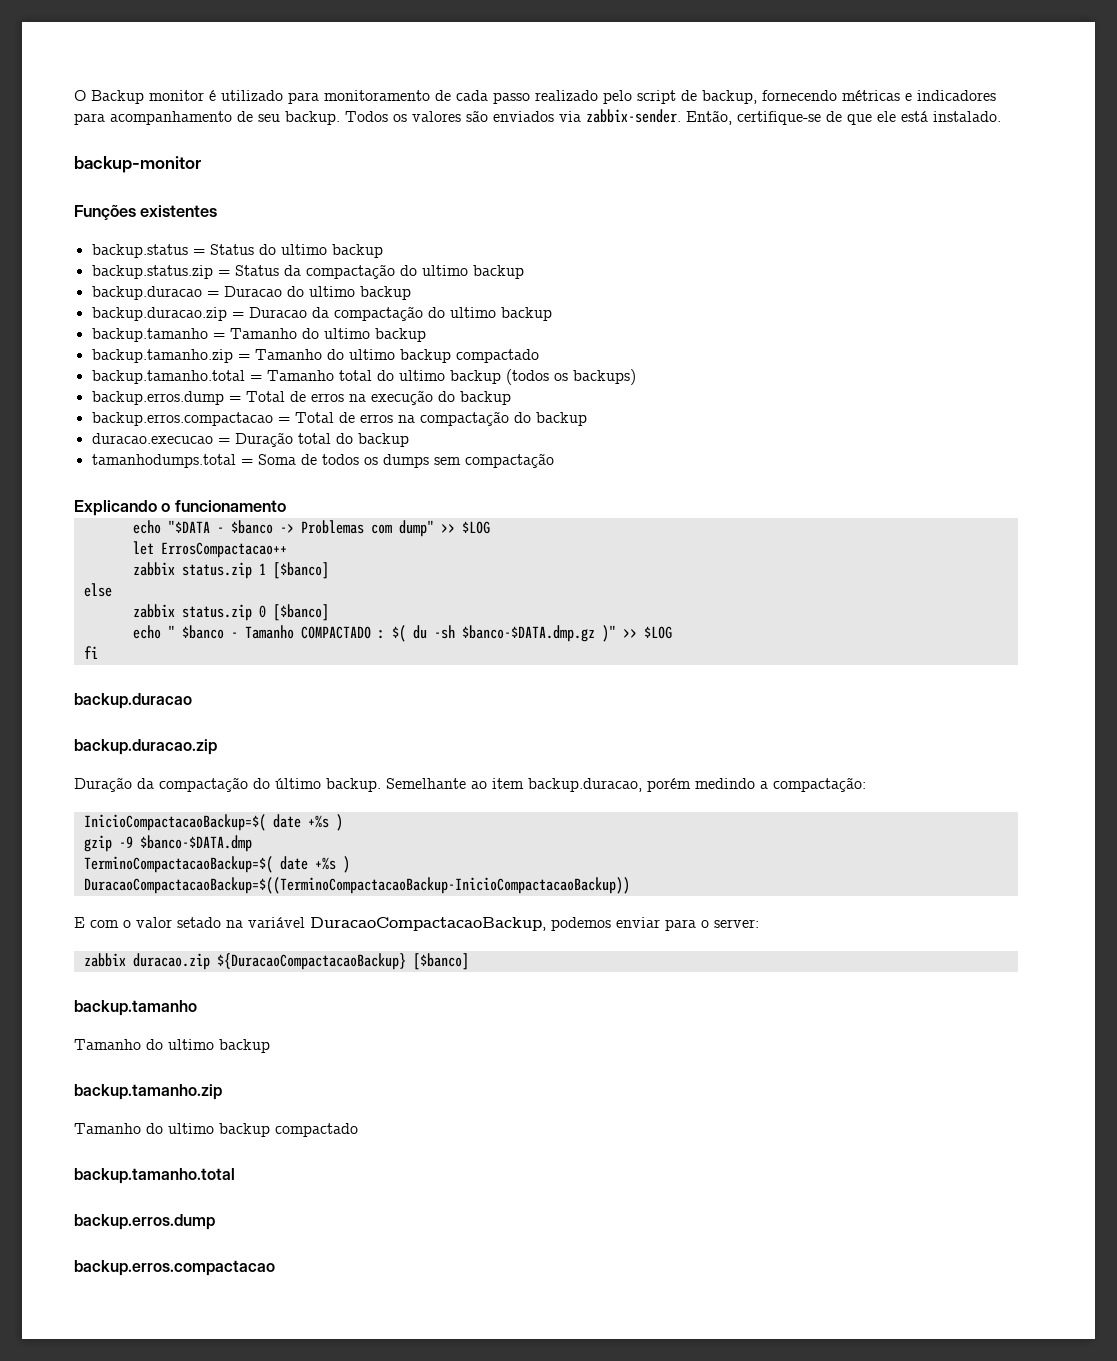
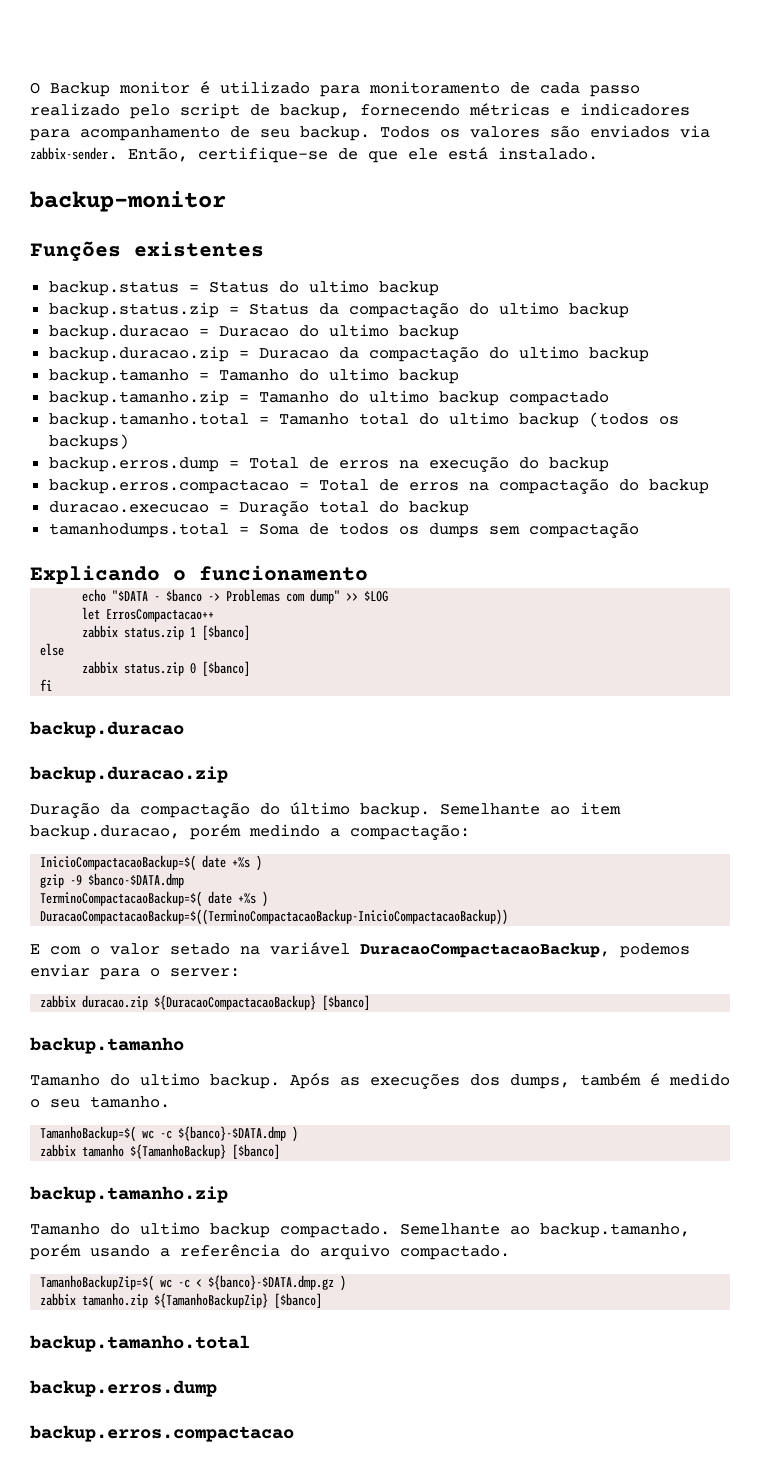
- echo " $banco - Tamanho COMPACTADO : $( du -sh $banco-$DATA.dmp.gz )" >> $LOG
  zabbix duracao.zip ${DuracaoCompactacaoBackup} [$banco]
  backup.tamanho
- Tamanho do ultimo backup
+ Tamanho do ultimo backup. Após as execuções dos dumps, também é medido o seu tamanho.
+ TamanhoBackup=$( wc -c ${banco}-$DATA.dmp )
+ zabbix tamanho ${TamanhoBackup} [$banco]
  backup.tamanho.zip
- Tamanho do ultimo backup compactado
+ Tamanho do ultimo backup compactado. Semelhante ao backup.tamanho, porém usando a referência do arquivo compactado.
+ TamanhoBackupZip=$( wc -c < ${banco}-$DATA.dmp.gz )
+ zabbix tamanho.zip ${TamanhoBackupZip} [$banco]

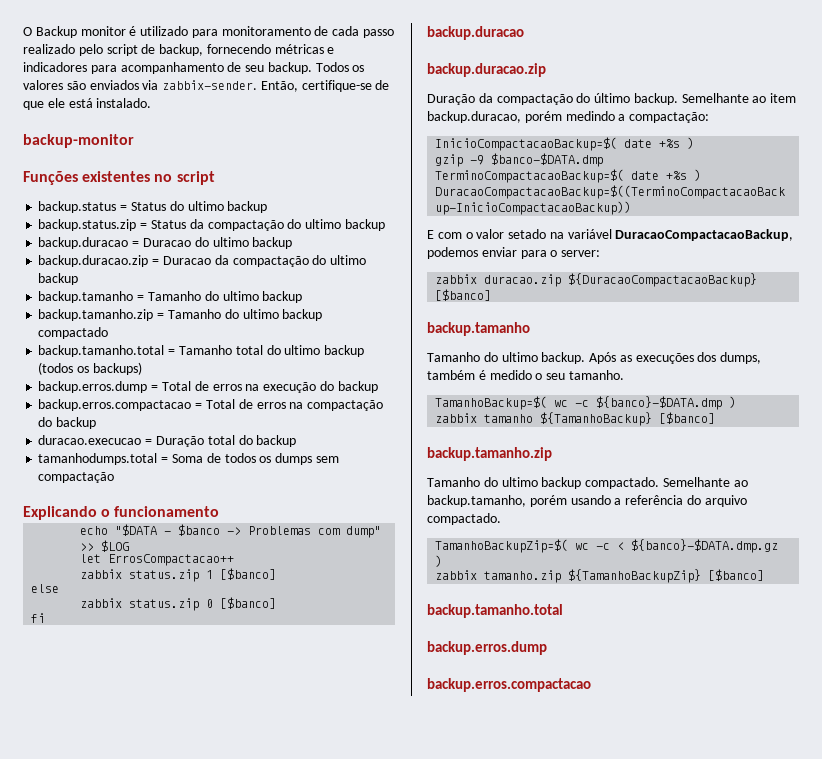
- Funções existentes
+ Funções existentes no script

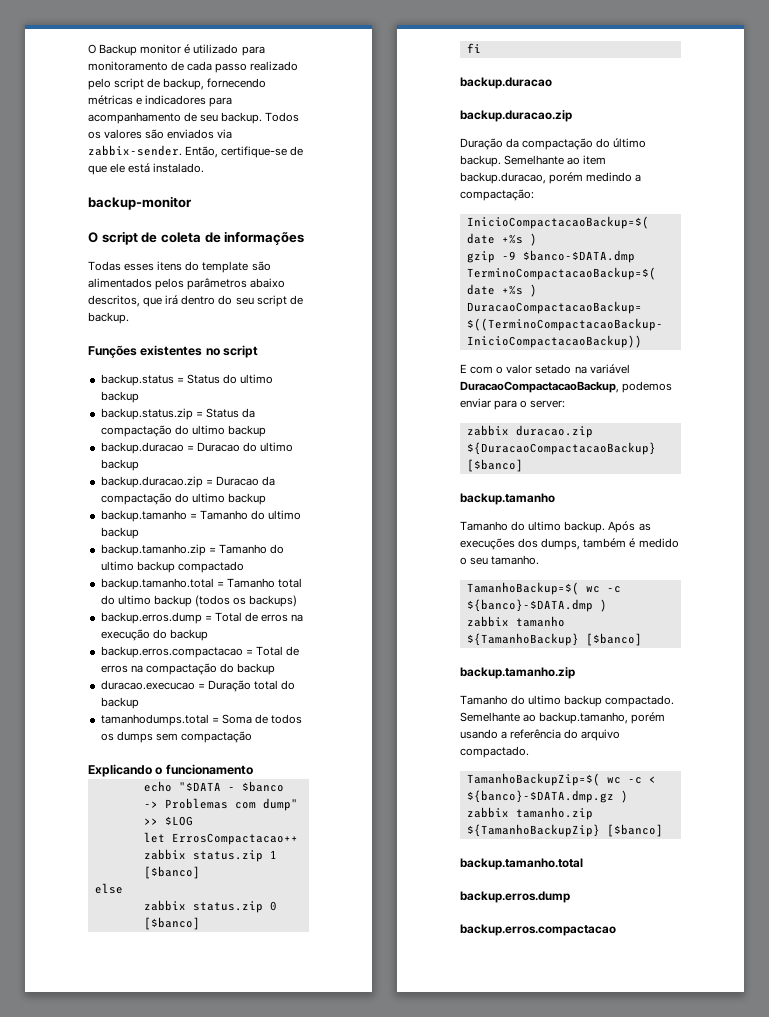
+ O script de coleta de informações
+ Todas esses itens do template são alimentados pelos parâmetros abaixo descritos, que irá dentro do seu script de backup.

